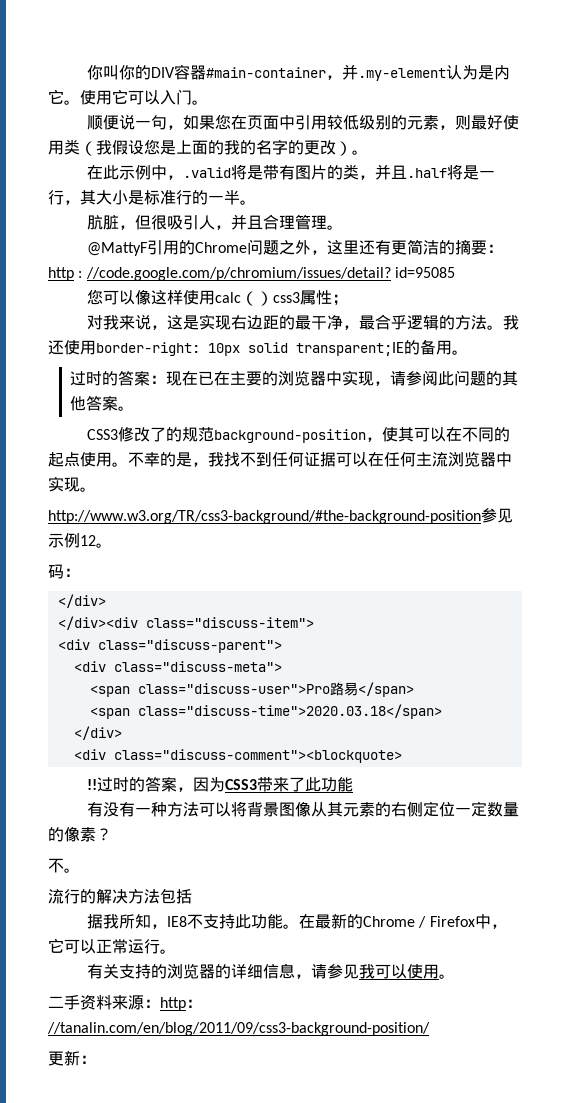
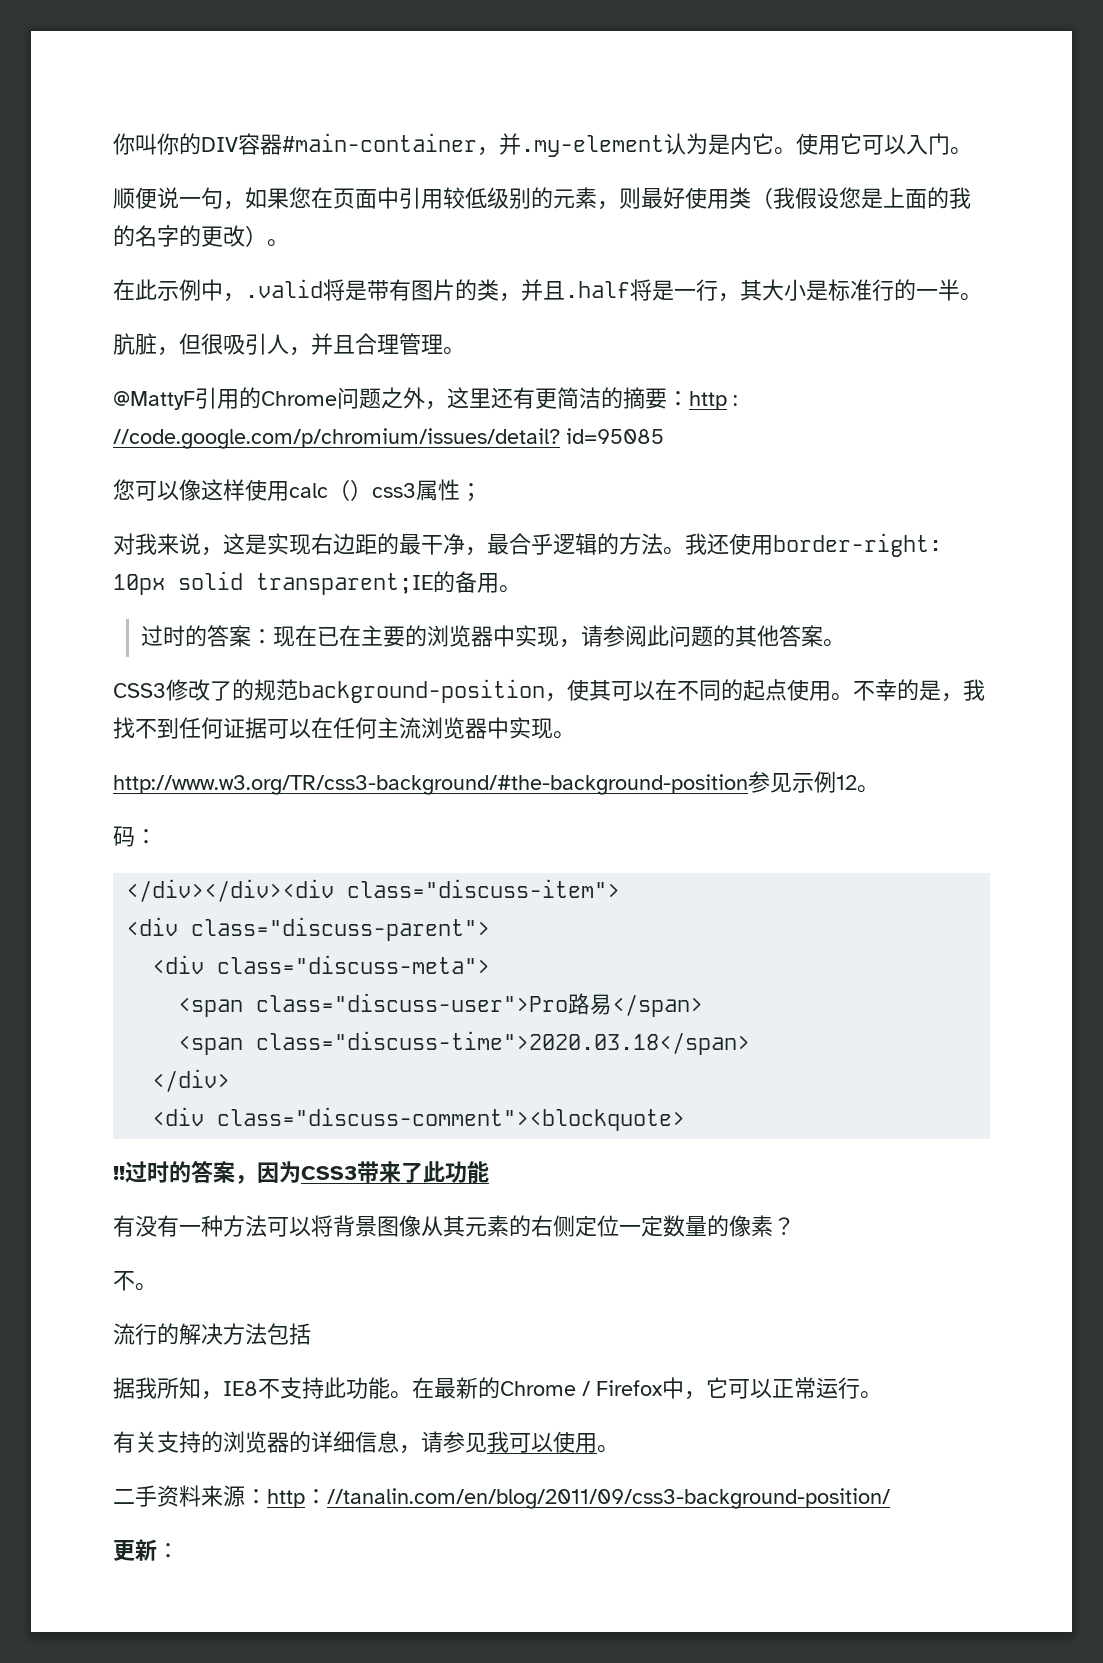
  码：
- </div>
- </div><div class="discuss-item">
+ </div></div><div class="discuss-item">

